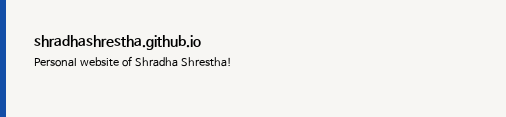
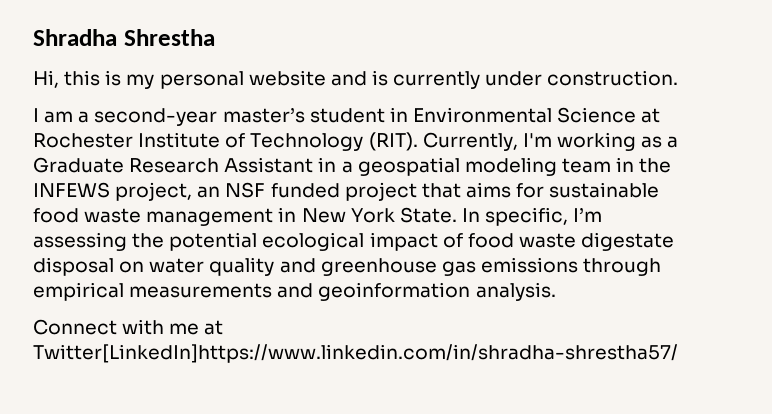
- shradhashrestha.github.io
- Personal website of Shradha Shrestha!
+ Shradha Shrestha
+ Hi, this is my personal website and is currently under construction.
+ I am a second-year master’s student in Environmental Science at Rochester Institute of Technology (RIT). Currently, I'm working as a Graduate Research Assistant in a geospatial modeling team in the INFEWS project, an NSF funded project that aims for sustainable food waste management in New York State. In specific, I’m assessing the potential ecological impact of food waste digestate disposal on water quality and greenhouse gas emissions through empirical measurements and geoinformation analysis.
+ Connect with me at Twitter[LinkedIn]https://www.linkedin.com/in/shradha-shrestha57/

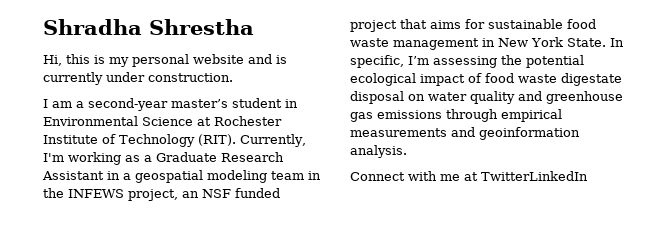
- Connect with me at Twitter[LinkedIn]https://www.linkedin.com/in/shradha-shrestha57/
+ Connect with me at TwitterLinkedIn

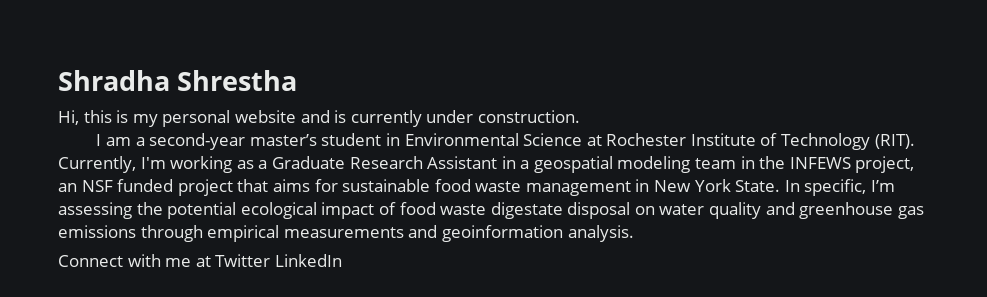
- Connect with me at TwitterLinkedIn
+ Connect with me at Twitter LinkedIn

